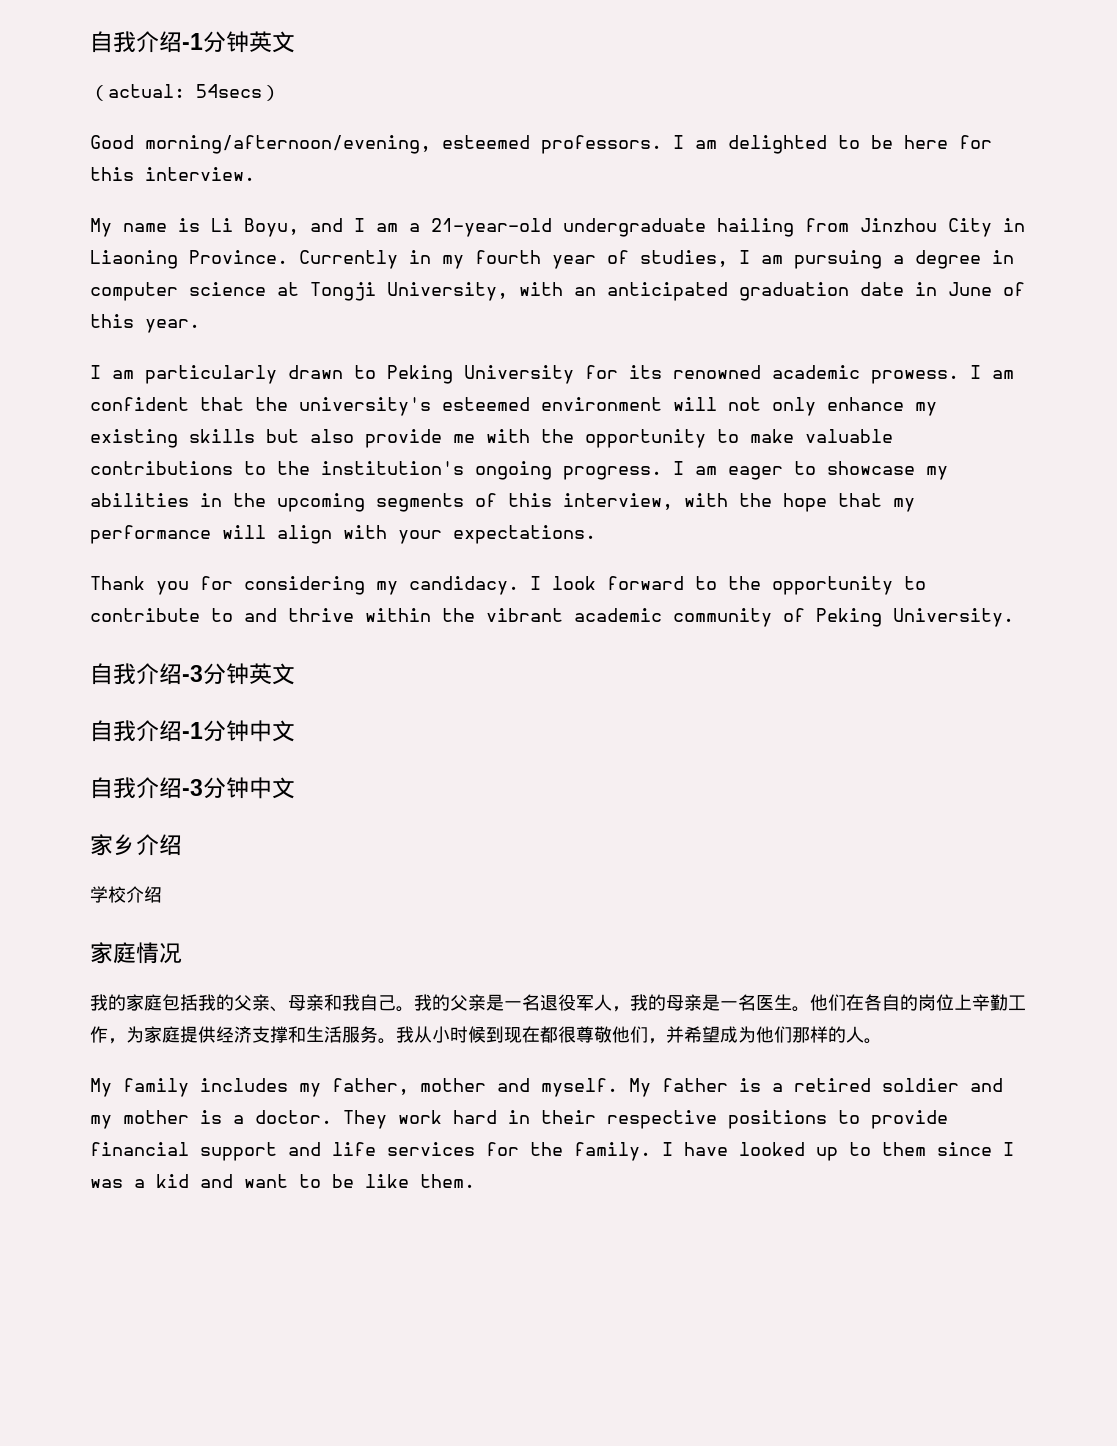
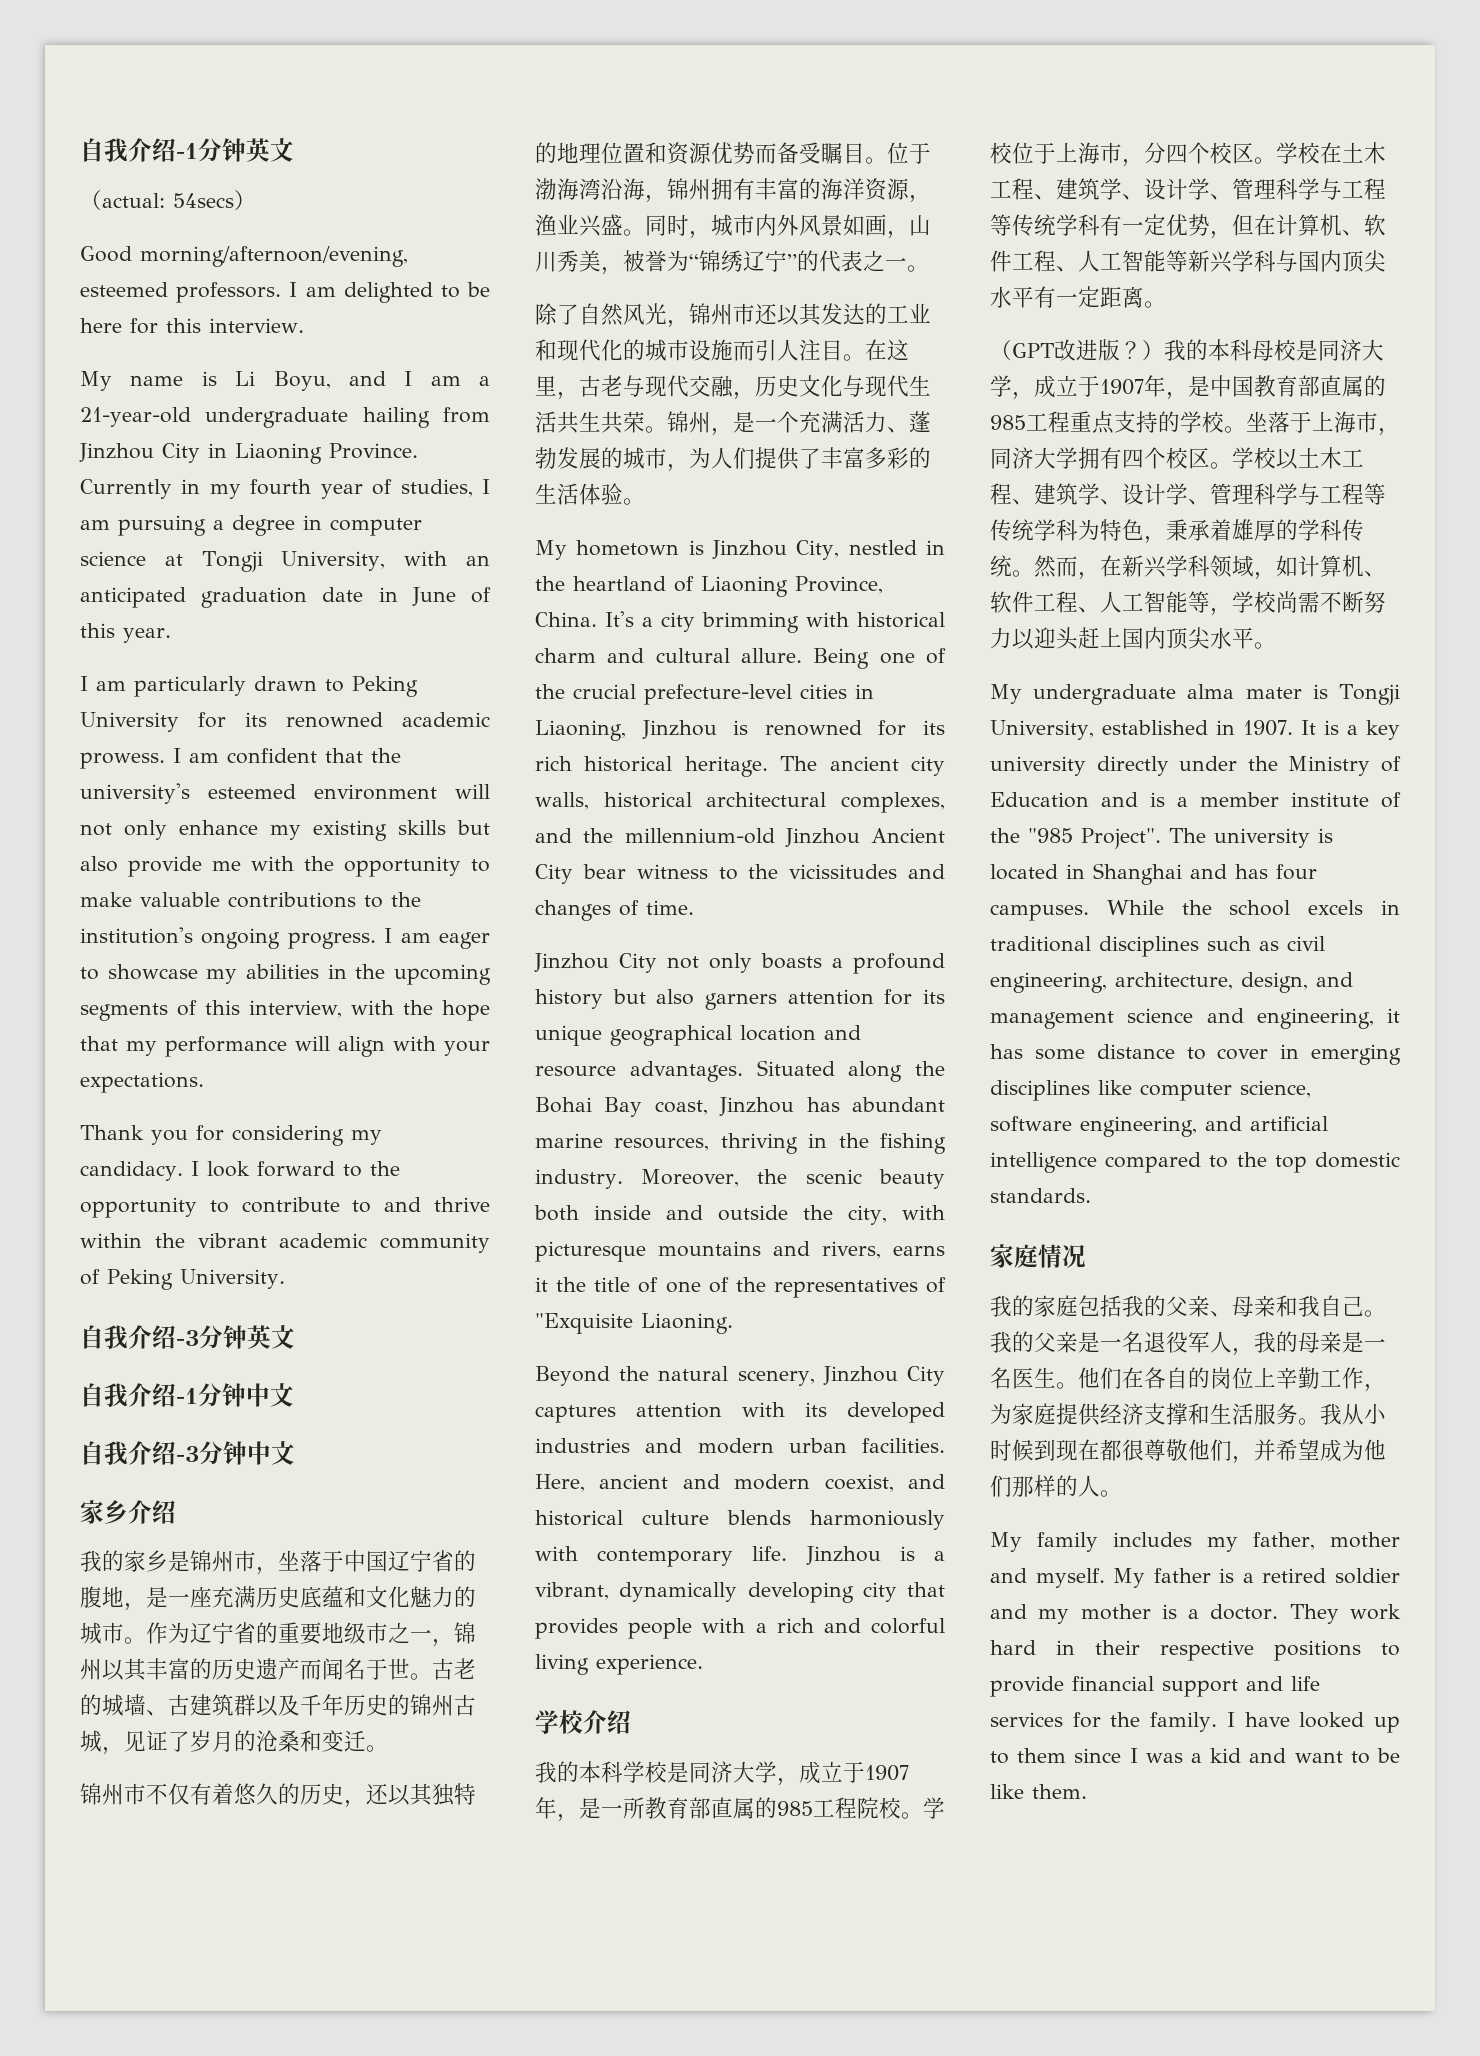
+ 我的家乡是锦州市，坐落于中国辽宁省的腹地，是一座充满历史底蕴和文化魅力的城市。作为辽宁省的重要地级市之一，锦州以其丰富的历史遗产而闻名于世。古老的城墙、古建筑群以及千年历史的锦州古城，见证了岁月的沧桑和变迁。
+ 锦州市不仅有着悠久的历史，还以其独特的地理位置和资源优势而备受瞩目。位于渤海湾沿海，锦州拥有丰富的海洋资源，渔业兴盛。同时，城市内外风景如画，山川秀美，被誉为“锦绣辽宁”的代表之一。
+ 除了自然风光，锦州市还以其发达的工业和现代化的城市设施而引人注目。在这里，古老与现代交融，历史文化与现代生活共生共荣。锦州，是一个充满活力、蓬勃发展的城市，为人们提供了丰富多彩的生活体验。
+ My hometown is Jinzhou City, nestled in the heartland of Liaoning Province, China. It's a city brimming with historical charm and cultural allure. Being one of the crucial prefecture-level cities in Liaoning, Jinzhou is renowned for its rich historical heritage. The ancient city walls, historical architectural complexes, and the millennium-old Jinzhou Ancient City bear witness to the vicissitudes and changes of time.
+ Jinzhou City not only boasts a profound history but also garners attention for its unique geographical location and resource advantages. Situated along the Bohai Bay coast, Jinzhou has abundant marine resources, thriving in the fishing industry. Moreover, the scenic beauty both inside and outside the city, with picturesque mountains and rivers, earns it the title of one of the representatives of "Exquisite Liaoning.
+ Beyond the natural scenery, Jinzhou City captures attention with its developed industries and modern urban facilities. Here, ancient and modern coexist, and historical culture blends harmoniously with contemporary life. Jinzhou is a vibrant, dynamically developing city that provides people with a rich and colorful living experience.
  学校介绍
+ 我的本科学校是同济大学，成立于1907年，是一所教育部直属的985工程院校。学校位于上海市，分四个校区。学校在土木工程、建筑学、设计学、管理科学与工程等传统学科有一定优势，但在计算机、软件工程、人工智能等新兴学科与国内顶尖水平有一定距离。
+ （GPT改进版？）我的本科母校是同济大学，成立于1907年，是中国教育部直属的985工程重点支持的学校。坐落于上海市，同济大学拥有四个校区。学校以土木工程、建筑学、设计学、管理科学与工程等传统学科为特色，秉承着雄厚的学科传统。然而，在新兴学科领域，如计算机、软件工程、人工智能等，学校尚需不断努力以迎头赶上国内顶尖水平。
+ My undergraduate alma mater is Tongji University, established in 1907. It is a key university directly under the Ministry of Education and is a member institute of the "985 Project". The university is located in Shanghai and has four campuses. While the school excels in traditional disciplines such as civil engineering, architecture, design, and management science and engineering, it has some distance to cover in emerging disciplines like computer science, software engineering, and artificial intelligence compared to the top domestic standards.

